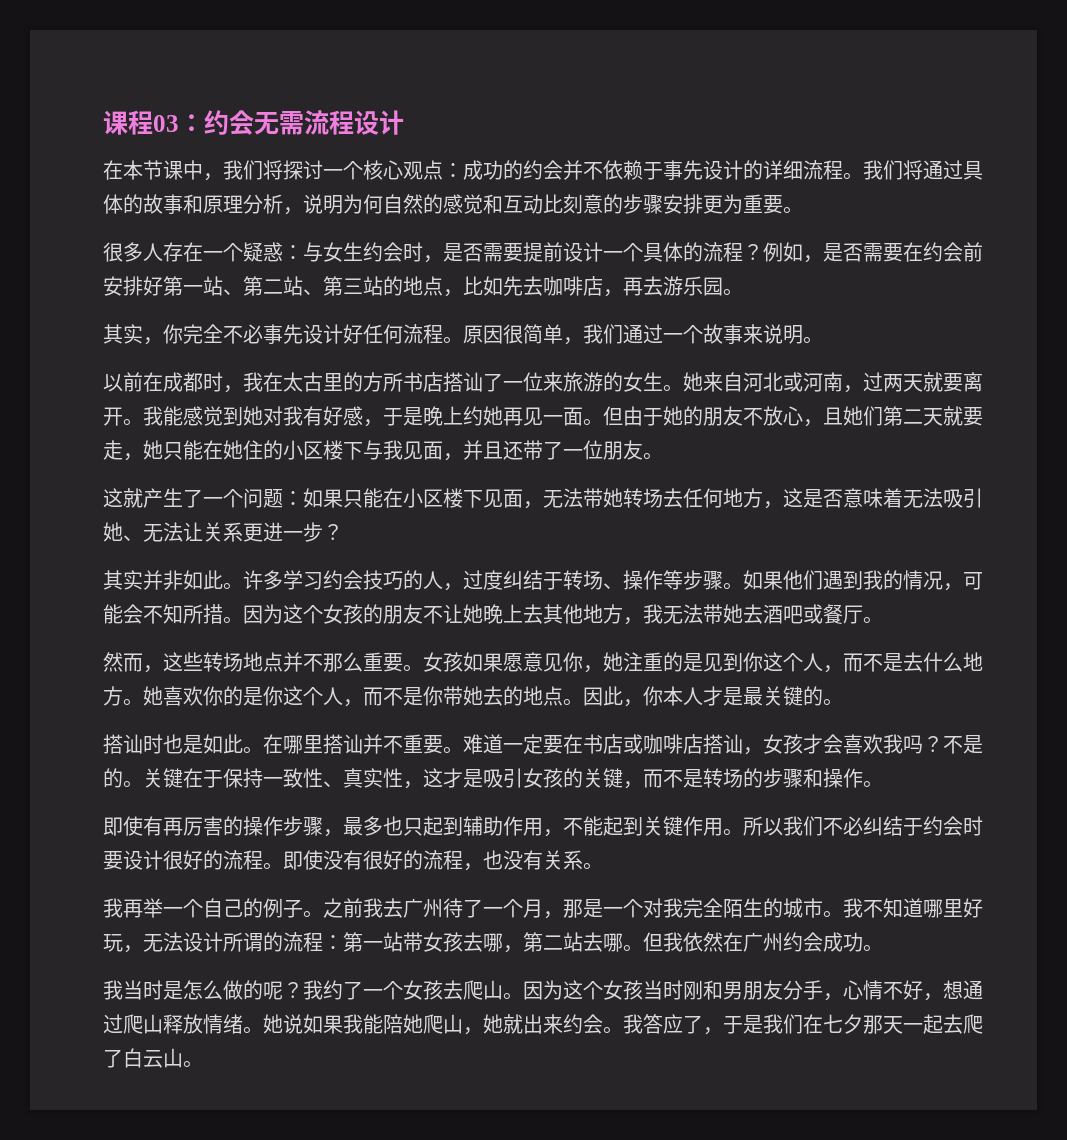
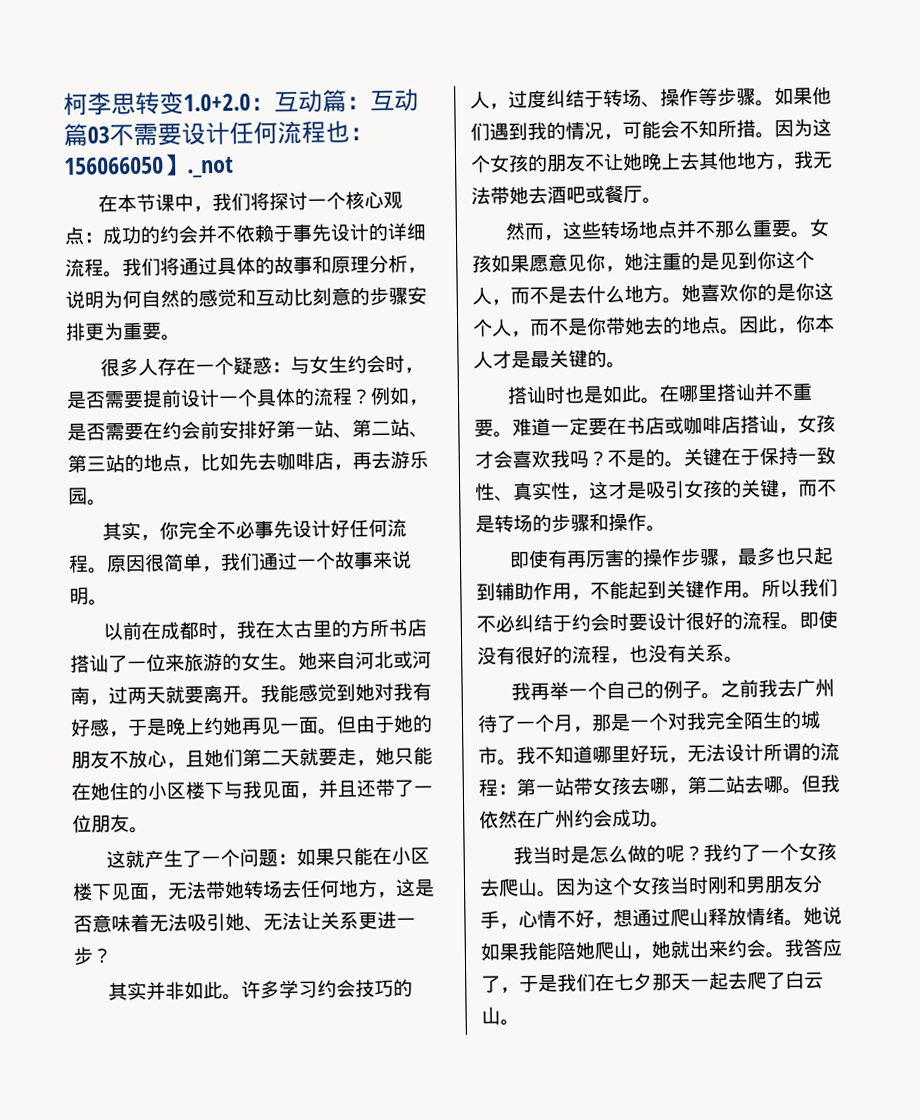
- 课程03：约会无需流程设计
+ 柯李思转变1.0+2.0：互动篇：互动篇03不需要设计任何流程也：156066050】._not

